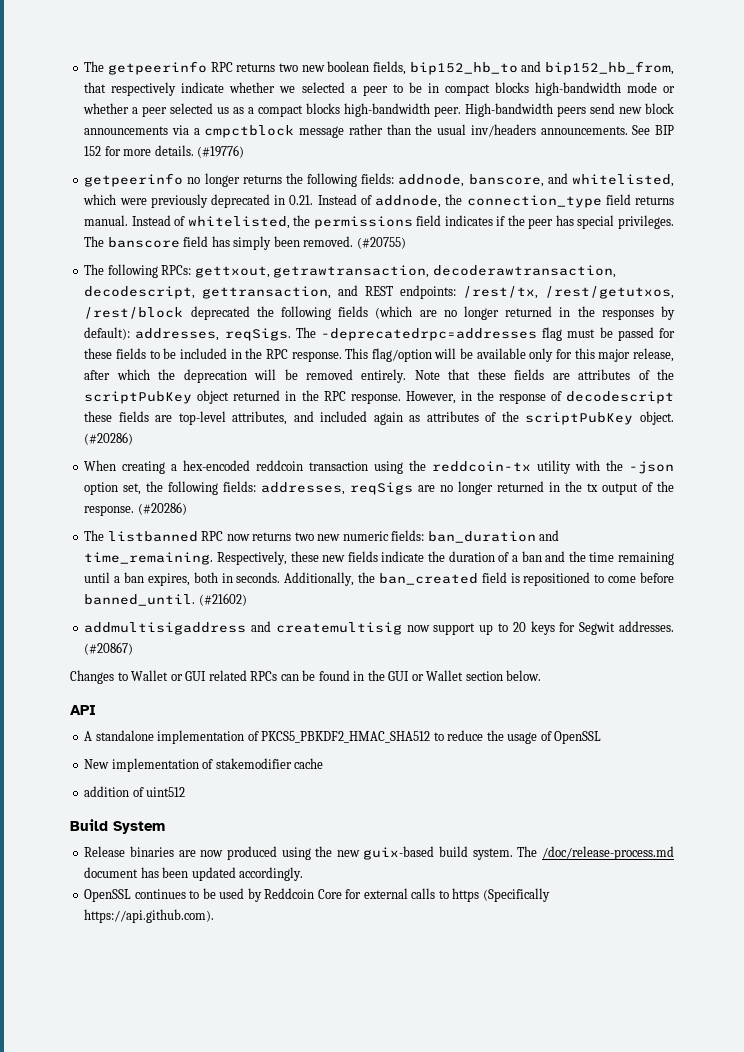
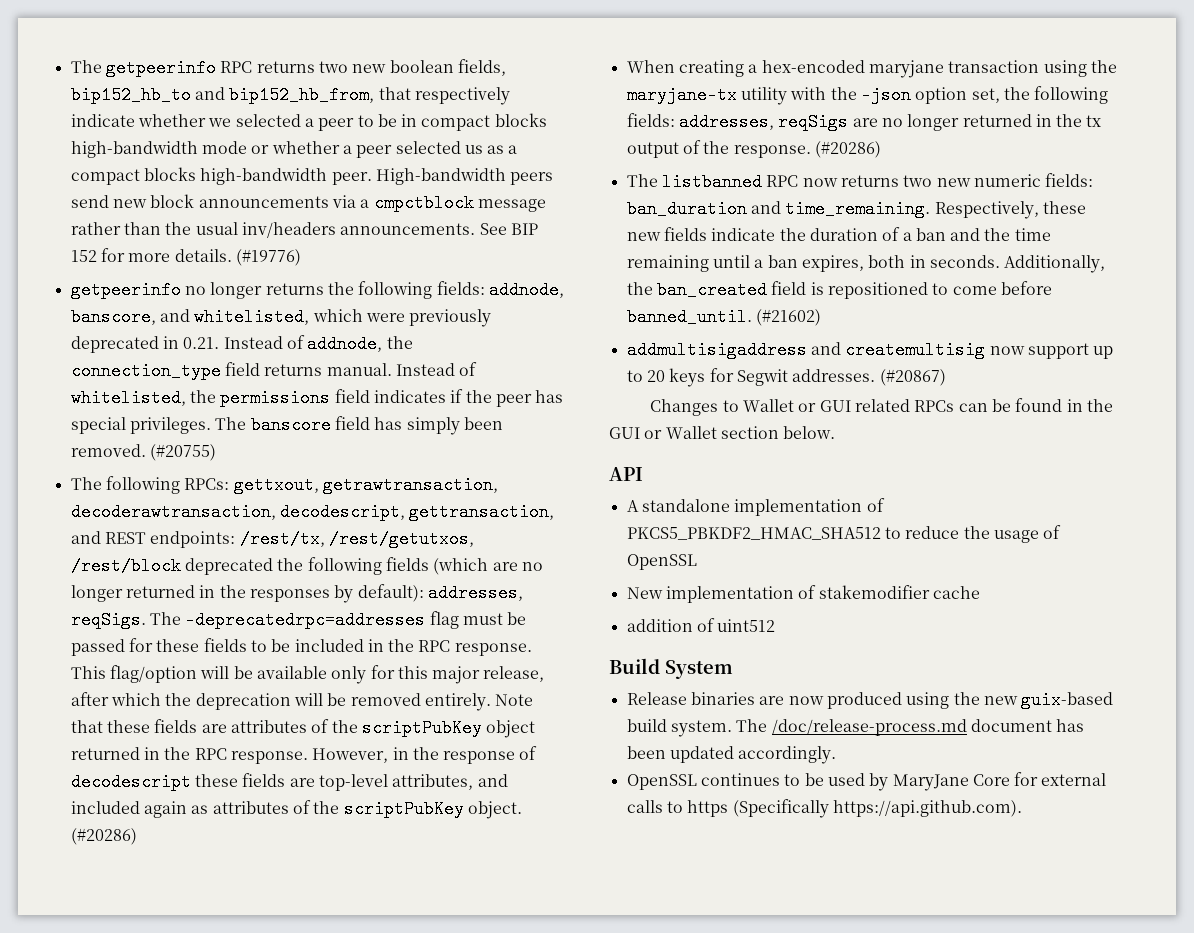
- When creating a hex-encoded reddcoin transaction using the reddcoin-tx utility with the -json option set, the following fields: addresses, reqSigs are no longer returned in the tx output of the response.
+ When creating a hex-encoded maryjane transaction using the maryjane-tx utility with the -json option set, the following fields: addresses, reqSigs are no longer returned in the tx output of the response.
- OpenSSL continues to be used by Reddcoin Core for external calls to https (Specifically https://api.github.com).
+ OpenSSL continues to be used by MaryJane Core for external calls to https (Specifically https://api.github.com).

